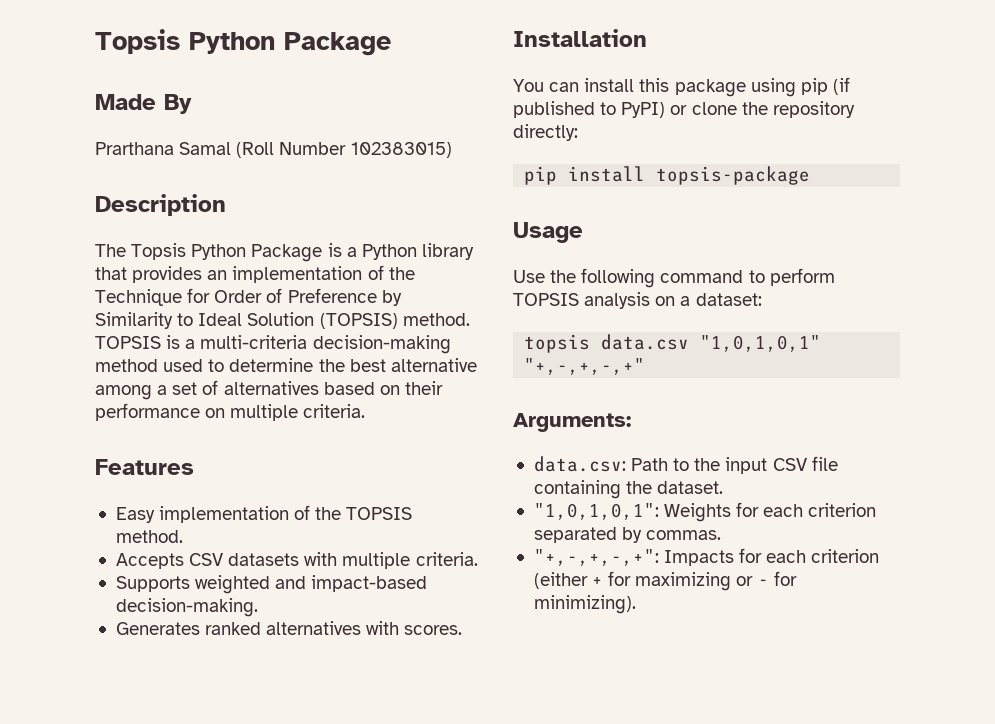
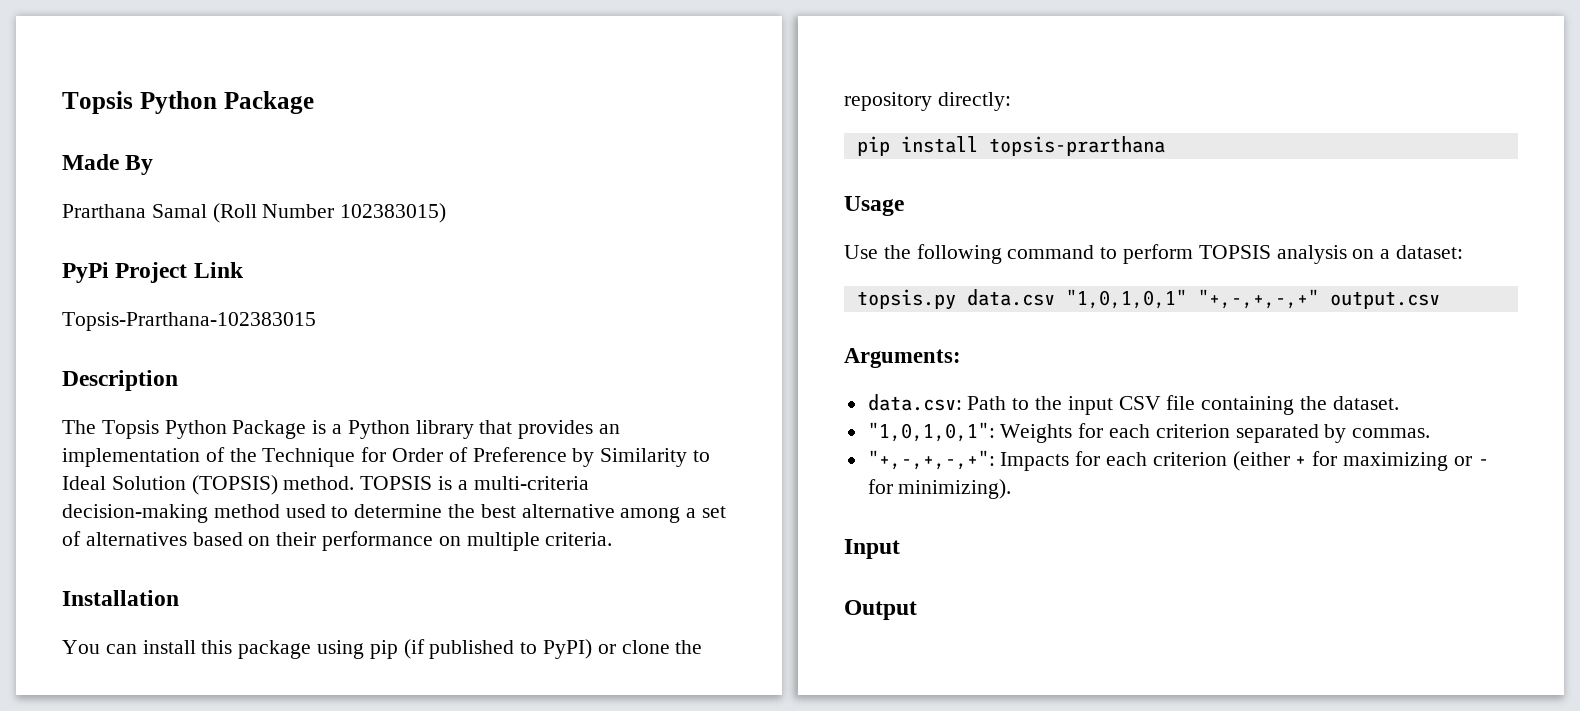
+ PyPi Project Link
+ Topsis-Prarthana-102383015
- Features
- Easy implementation of the TOPSIS method.
- Accepts CSV datasets with multiple criteria.
- Supports weighted and impact-based decision-making.
- Generates ranked alternatives with scores.
- pip install topsis-package
+ pip install topsis-prarthana
- topsis data.csv "1,0,1,0,1" "+,-,+,-,+"
+ topsis.py data.csv "1,0,1,0,1" "+,-,+,-,+" output.csv
+ Input
+ Output

